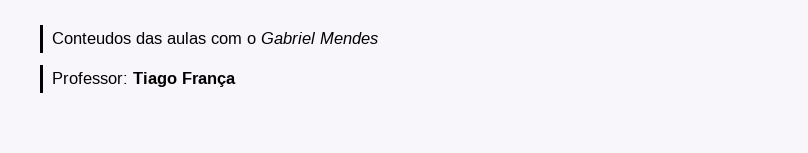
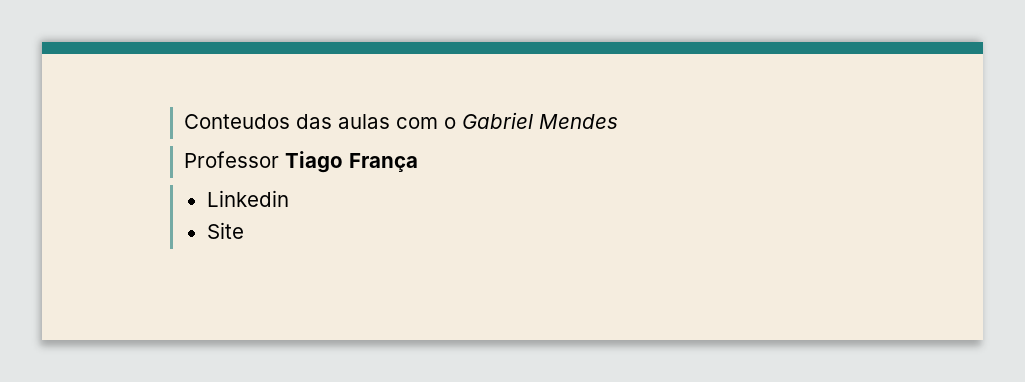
- Professor: Tiago França
+ Professor Tiago França
+ Linkedin
+ Site

